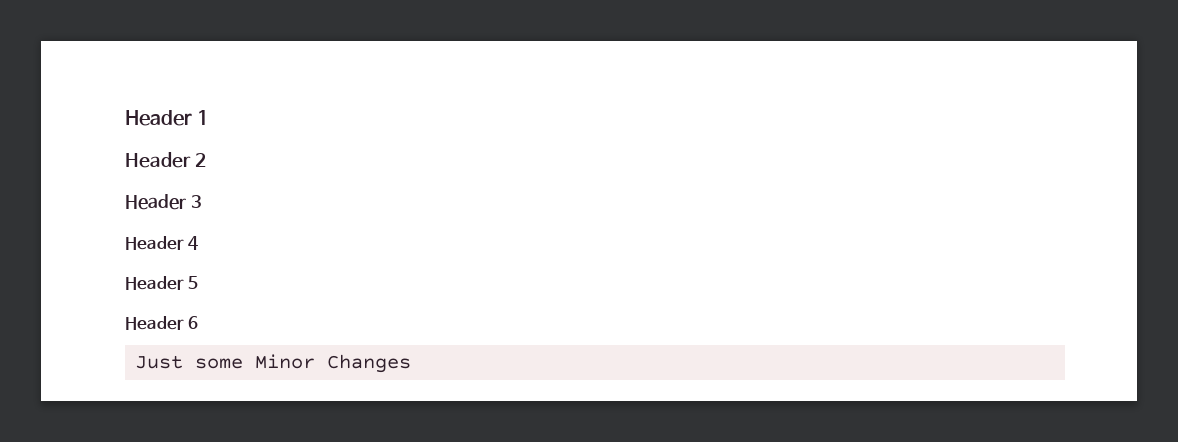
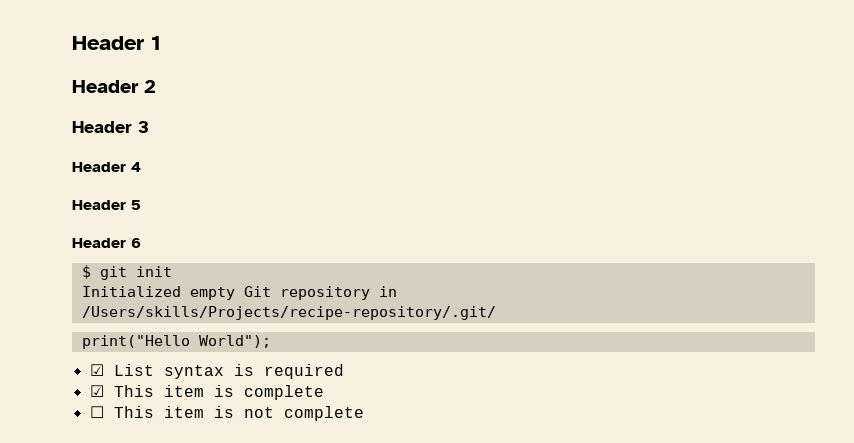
- Just some Minor Changes
+ $ git init
+ Initialized empty Git repository in /Users/skills/Projects/recipe-repository/.git/
+ print("Hello World");
+ ☑ List syntax is required
+ ☑ This item is complete
+ ☐ This item is not complete

